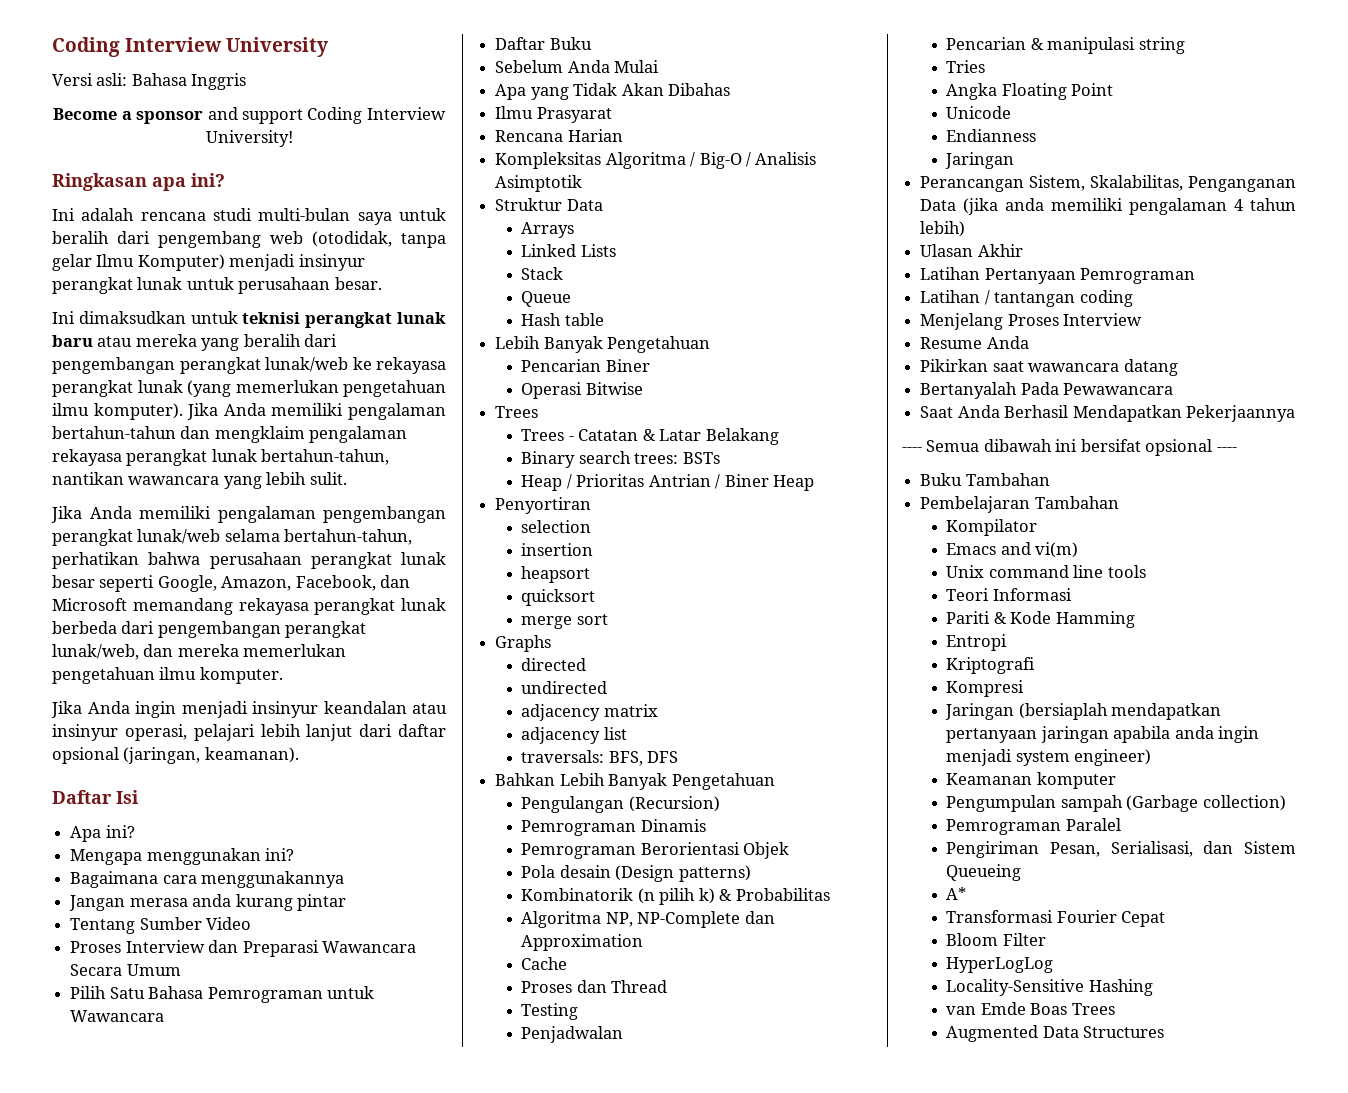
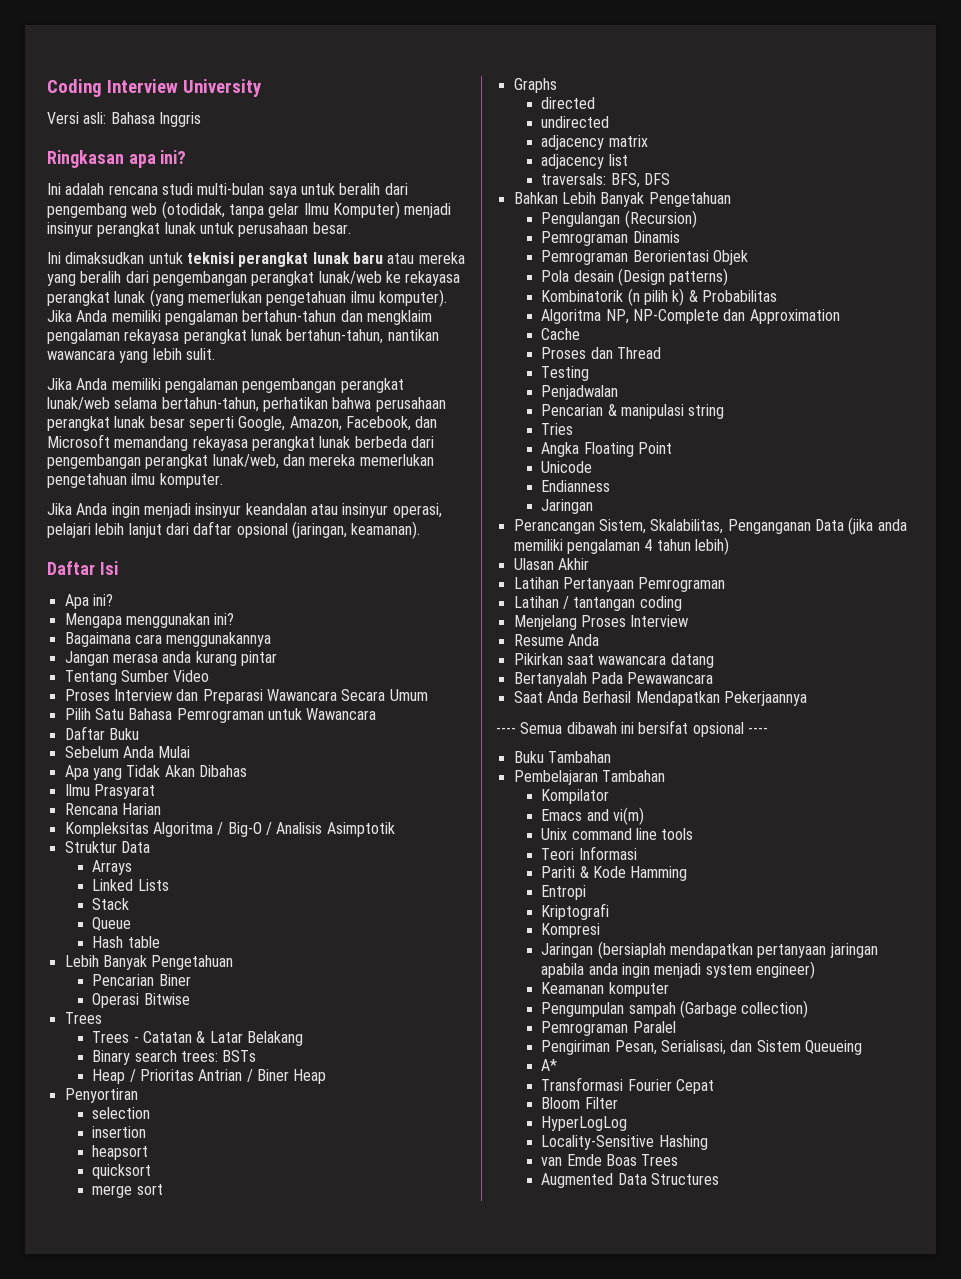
- Become a sponsor and support Coding Interview University!

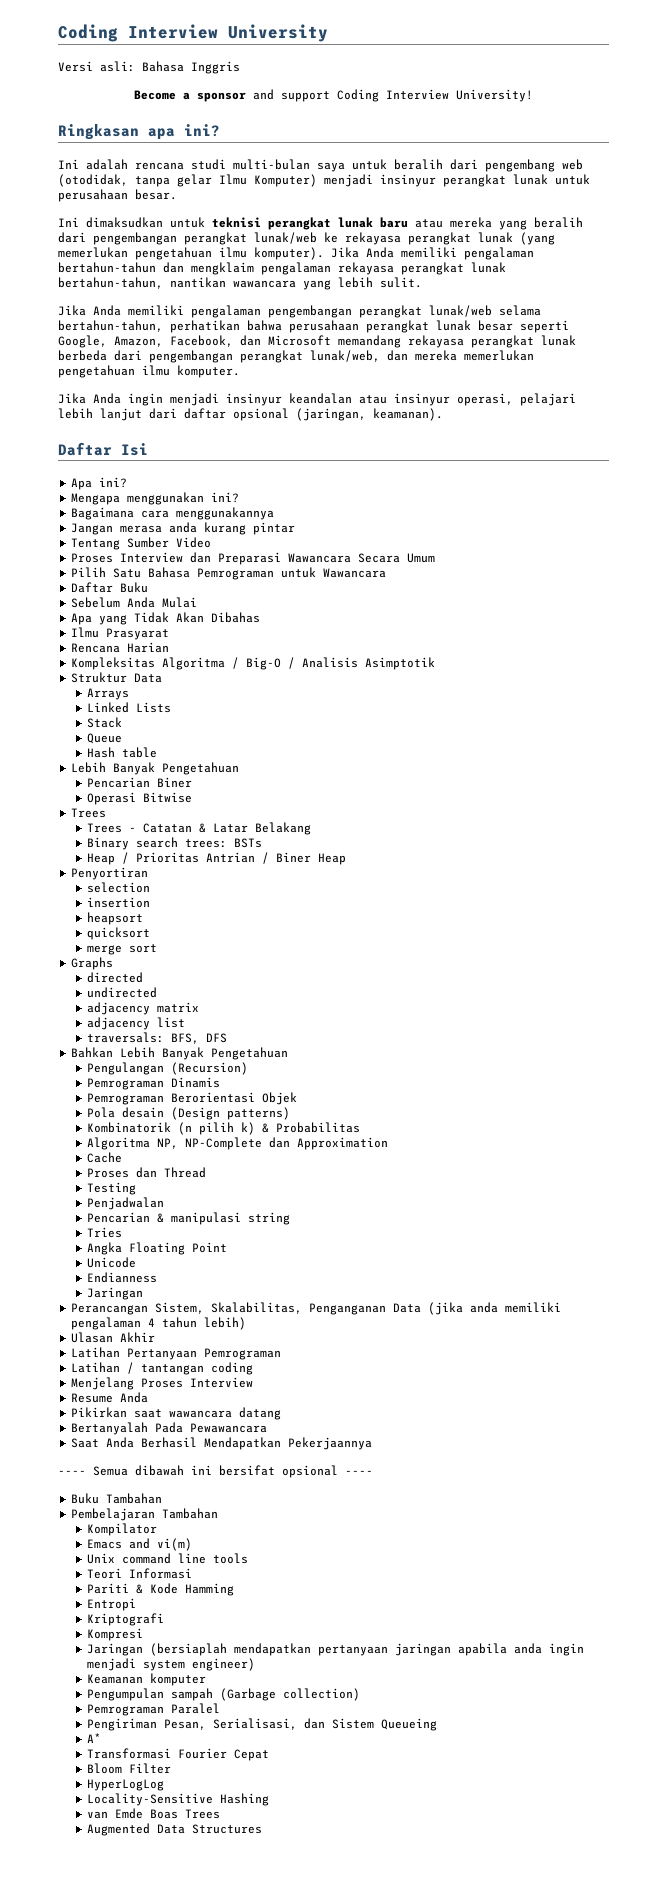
+ Become a sponsor and support Coding Interview University!

